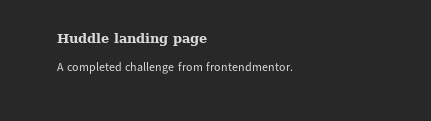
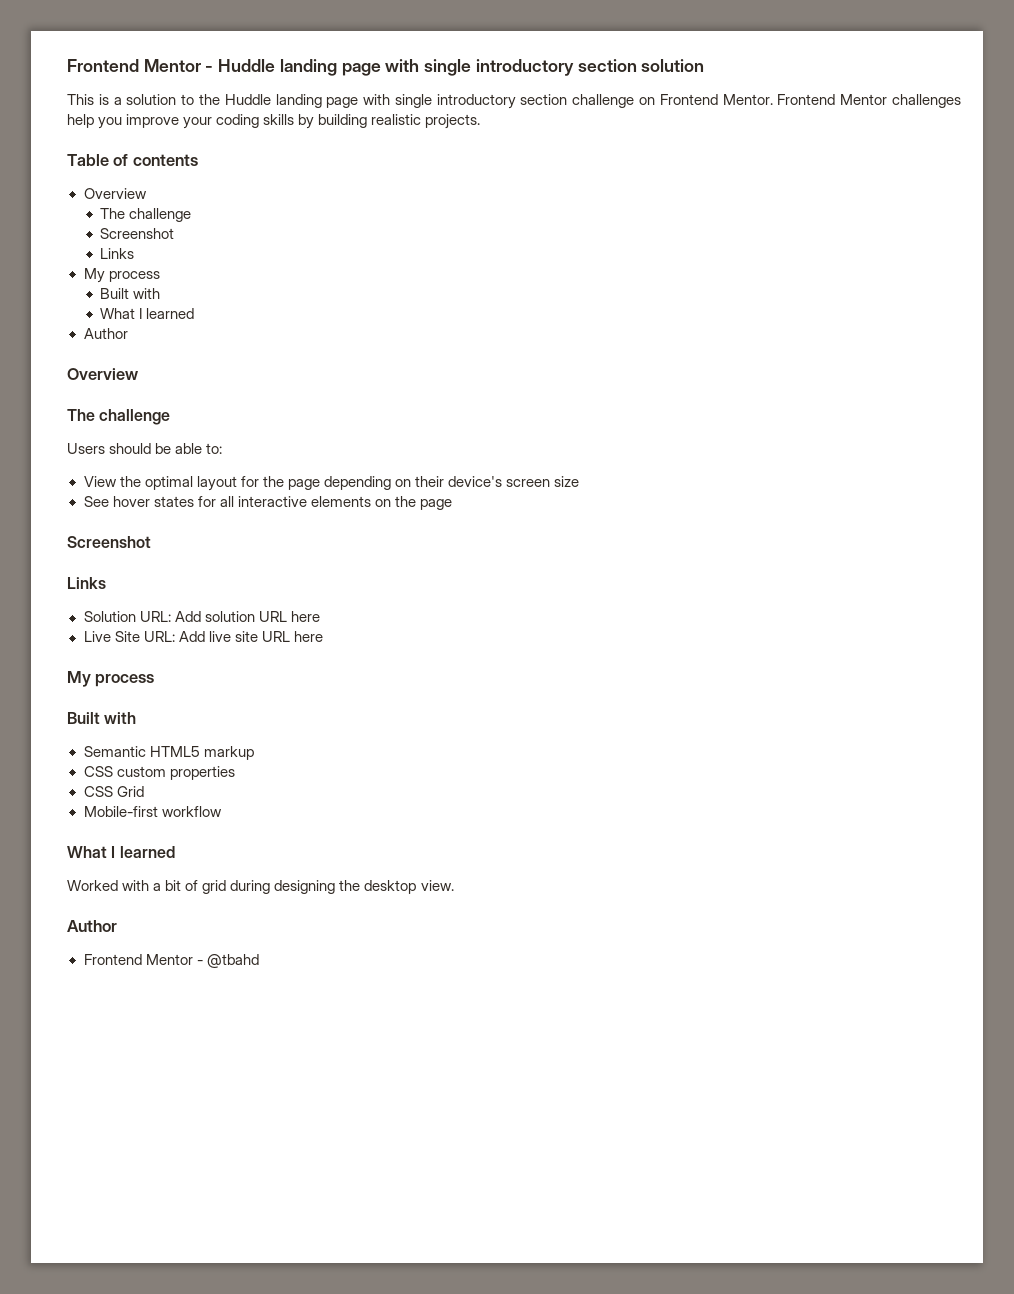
- Huddle landing page
- A completed challenge from frontendmentor.
+ Frontend Mentor - Huddle landing page with single introductory section solution
+ This is a solution to the Huddle landing page with single introductory section challenge on Frontend Mentor. Frontend Mentor challenges help you improve your coding skills by building realistic projects.
+ Table of contents
+ Overview
+ The challenge
+ Screenshot
+ Links
+ My process
+ Built with
+ What I learned
+ Author
+ Overview
+ The challenge
+ Users should be able to:
+ View the optimal layout for the page depending on their device's screen size
+ See hover states for all interactive elements on the page
+ Screenshot
+ Links
+ Solution URL: Add solution URL here
+ Live Site URL: Add live site URL here
+ My process
+ Built with
+ Semantic HTML5 markup
+ CSS custom properties
+ CSS Grid
+ Mobile-first workflow
+ What I learned
+ Worked with a bit of grid during designing the desktop view.
+ Author
+ Frontend Mentor - @tbahd

